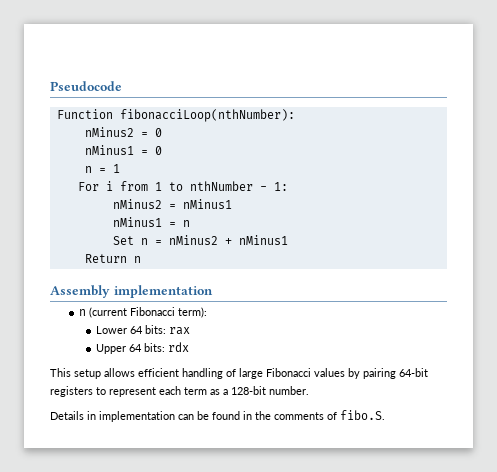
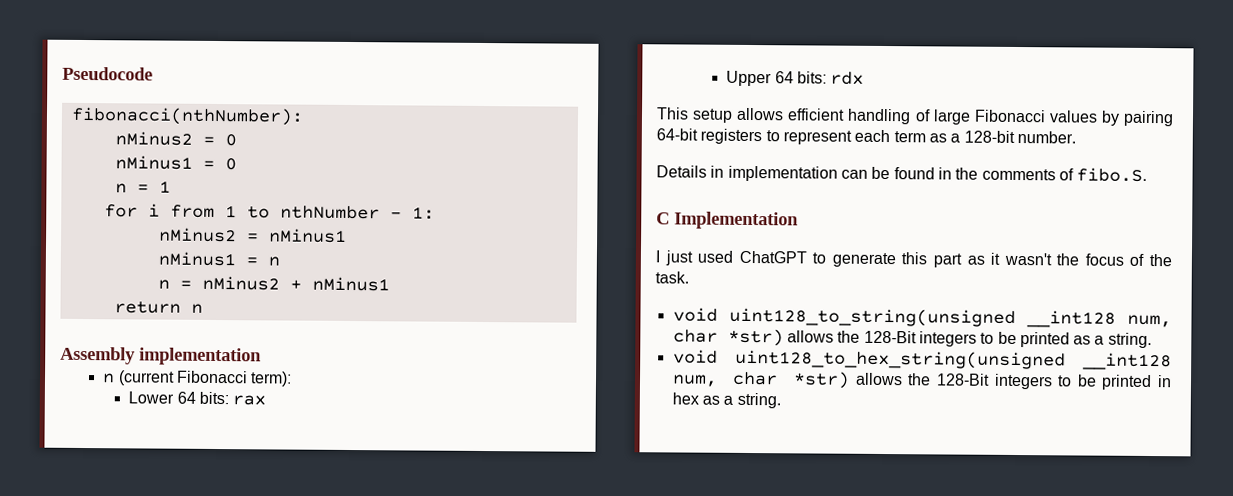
- Function fibonacciLoop(nthNumber):
+ fibonacci(nthNumber):
- For i from 1 to nthNumber - 1:
+ for i from 1 to nthNumber - 1:
- Set n = nMinus2 + nMinus1
+ n = nMinus2 + nMinus1
- Return n
+ return n
+ C Implementation
+ I just used ChatGPT to generate this part as it wasn't the focus of the task.
+ void uint128_to_string(unsigned __int128 num, char *str) allows the 128-Bit integers to be printed as a string.
+ void uint128_to_hex_string(unsigned __int128 num, char *str) allows the 128-Bit integers to be printed in hex as a string.

